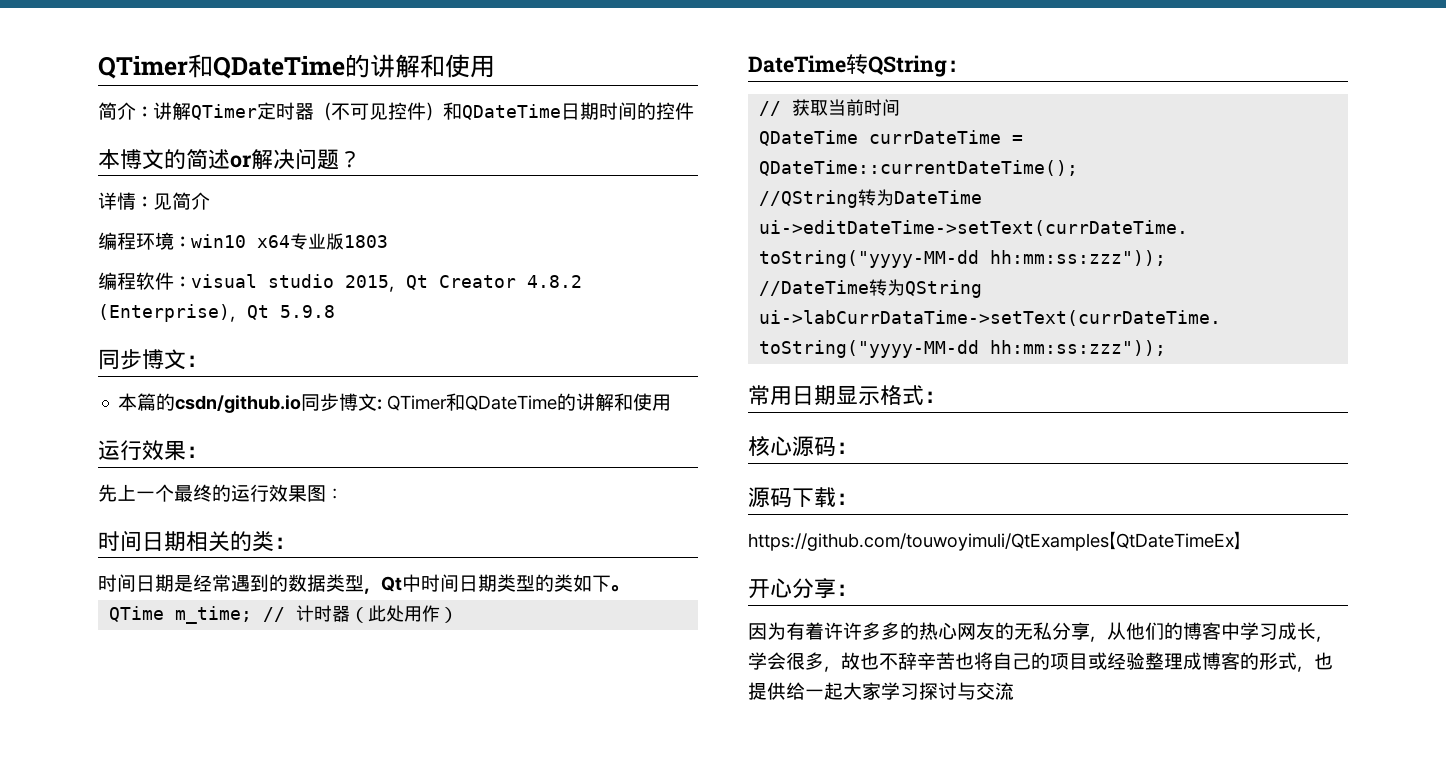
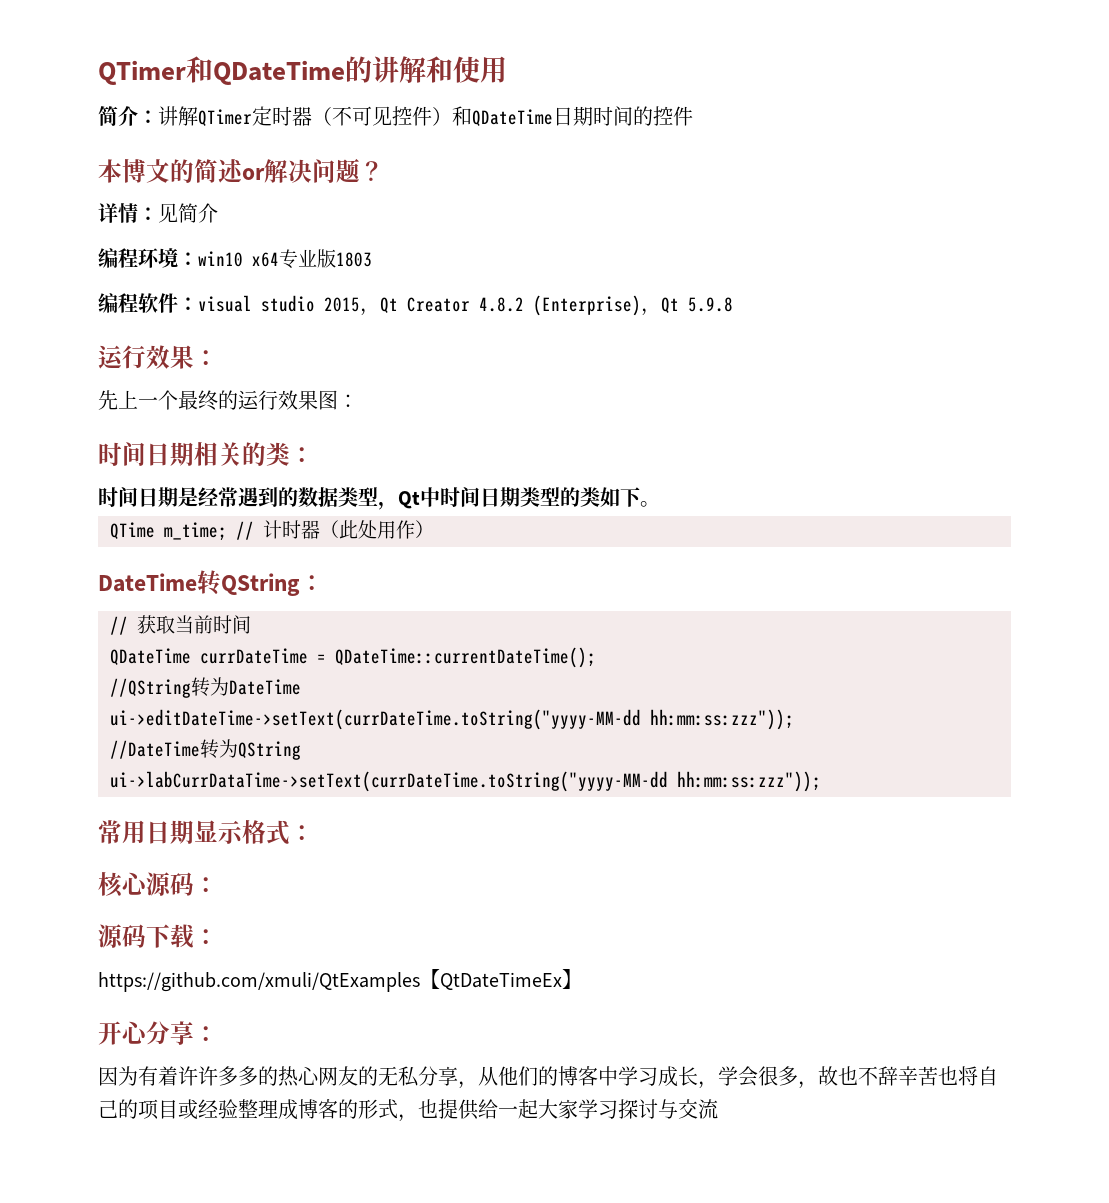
  编程软件：visual studio 2015，Qt Creator 4.8.2 (Enterprise)，Qt 5.9.8
- 同步博文：
- 本篇的csdn/github.io同步博文: QTimer和QDateTime的讲解和使用
- https://github.com/touwoyimuli/QtExamples【QtDateTimeEx】
+ https://github.com/xmuli/QtExamples【QtDateTimeEx】

